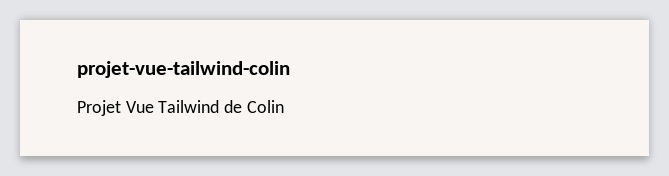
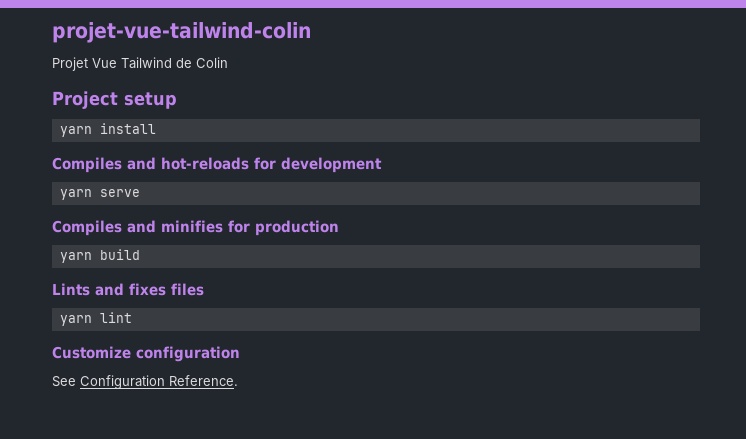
+ Project setup
+ yarn install
+ Compiles and hot-reloads for development
+ yarn serve
+ Compiles and minifies for production
+ yarn build
+ Lints and fixes files
+ yarn lint
+ Customize configuration
+ See Configuration Reference.

